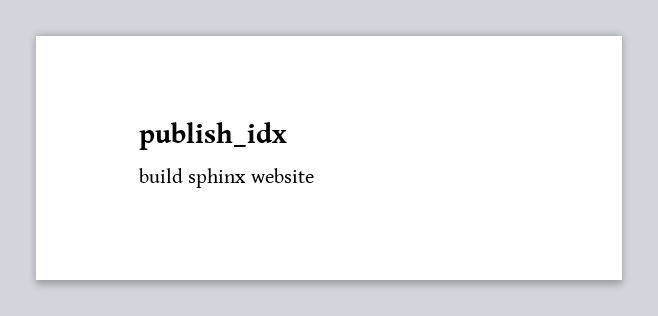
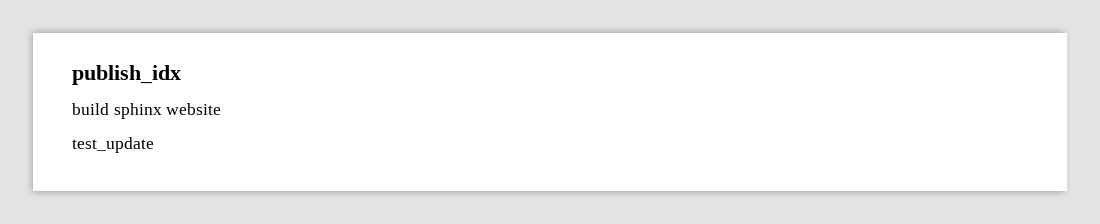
+ test_update

